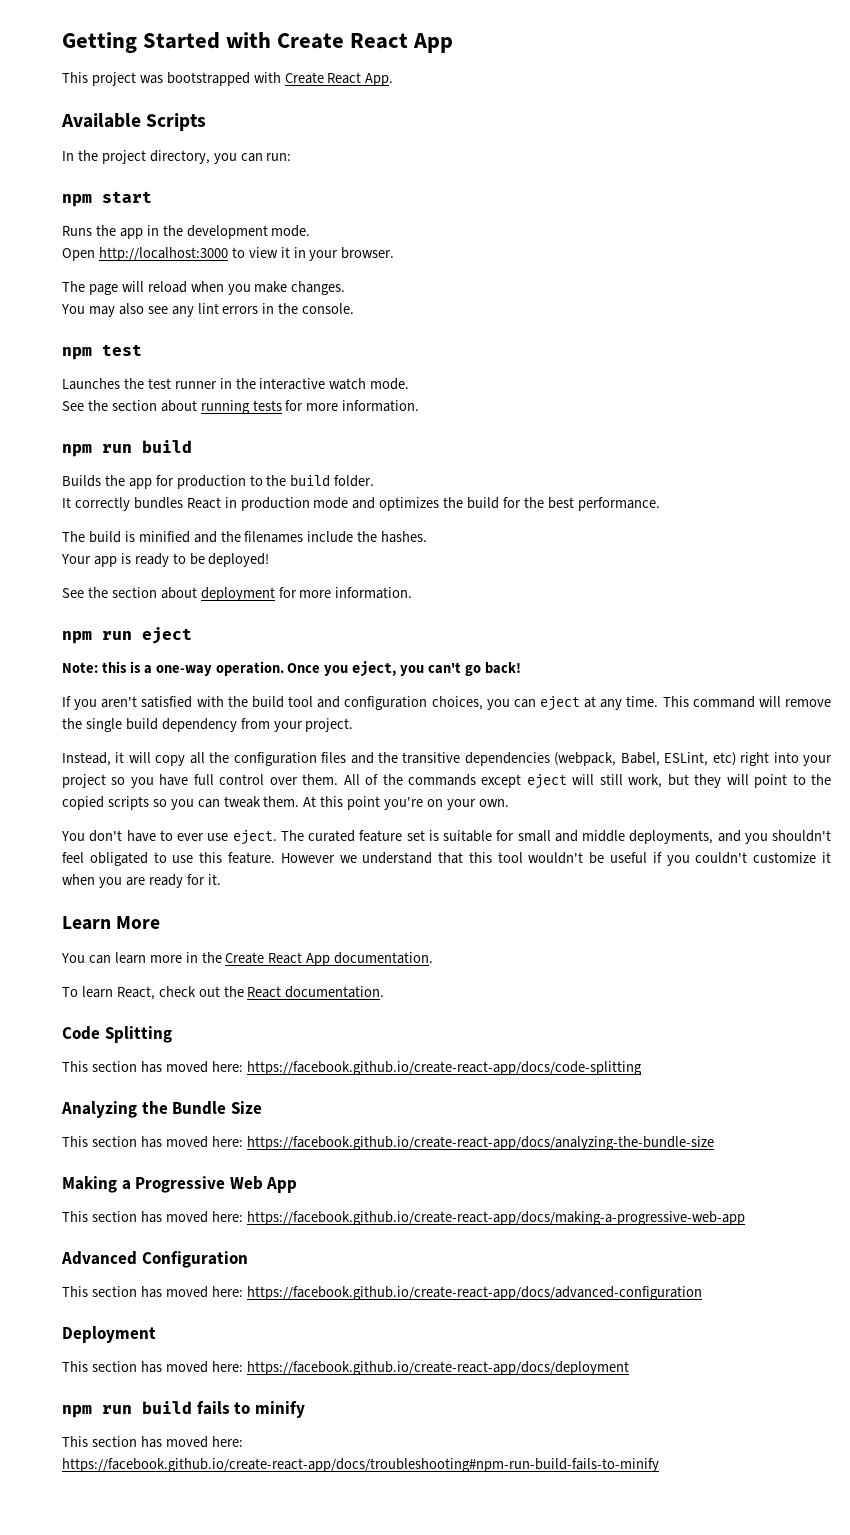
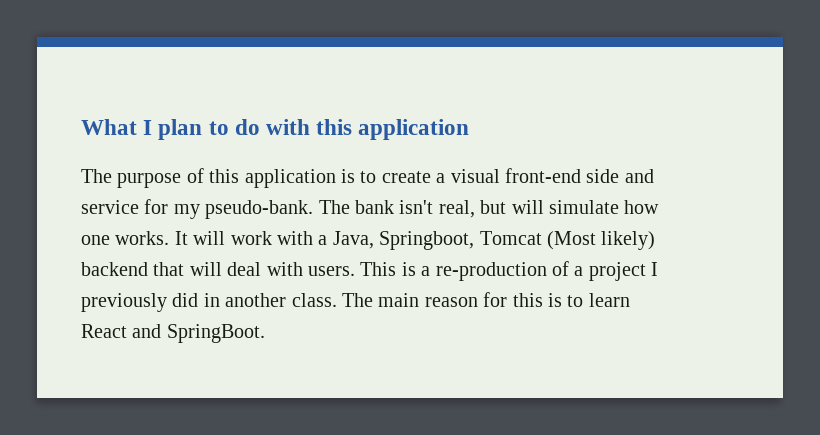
- Getting Started with Create React App
- This project was bootstrapped with Create React App.
- Available Scripts
- In the project directory, you can run:
- npm start
- Runs the app in the development mode.
- Open http://localhost:3000 to view it in your browser.
- The page will reload when you make changes.
- You may also see any lint errors in the console.
- npm test
- Launches the test runner in the interactive watch mode.
- See the section about running tests for more information.
- npm run build
- Builds the app for production to the build folder.
- It correctly bundles React in production mode and optimizes the build for the best performance.
- The build is minified and the filenames include the hashes.
- Your app is ready to be deployed!
- See the section about deployment for more information.
- npm run eject
- Note: this is a one-way operation. Once you eject, you can't go back!
- If you aren't satisfied with the build tool and configuration choices, you can eject at any time. This command will remove the single build dependency from your project.
- Instead, it will copy all the configuration files and the transitive dependencies (webpack, Babel, ESLint, etc) right into your project so you have full control over them. All of the commands except eject will still work, but they will point to the copied scripts so you can tweak them. At this point you're on your own.
- You don't have to ever use eject. The curated feature set is suitable for small and middle deployments, and you shouldn't feel obligated to use this feature. However we understand that this tool wouldn't be useful if you couldn't customize it when you are ready for it.
- Learn More
- You can learn more in the Create React App documentation.
- To learn React, check out the React documentation.
- Code Splitting
- This section has moved here: https://facebook.github.io/create-react-app/docs/code-splitting
- Analyzing the Bundle Size
- This section has moved here: https://facebook.github.io/create-react-app/docs/analyzing-the-bundle-size
- Making a Progressive Web App
- This section has moved here: https://facebook.github.io/create-react-app/docs/making-a-progressive-web-app
- Advanced Configuration
- This section has moved here: https://facebook.github.io/create-react-app/docs/advanced-configuration
- Deployment
- This section has moved here: https://facebook.github.io/create-react-app/docs/deployment
- npm run build fails to minify
- This section has moved here: https://facebook.github.io/create-react-app/docs/troubleshooting#npm-run-build-fails-to-minify
+ What I plan to do with this application
+ The purpose of this application is to create a visual front-end side and service for my pseudo-bank. The bank isn't real, but will simulate how one works. It will work with a Java, Springboot, Tomcat (Most likely) backend that will deal with users. This is a re-production of a project I previously did in another class. The main reason for this is to learn React and SpringBoot.

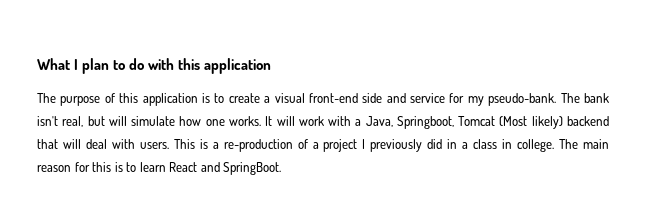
- This is a re-production of a project I previously did in another class.
+ This is a re-production of a project I previously did in a class in college.

